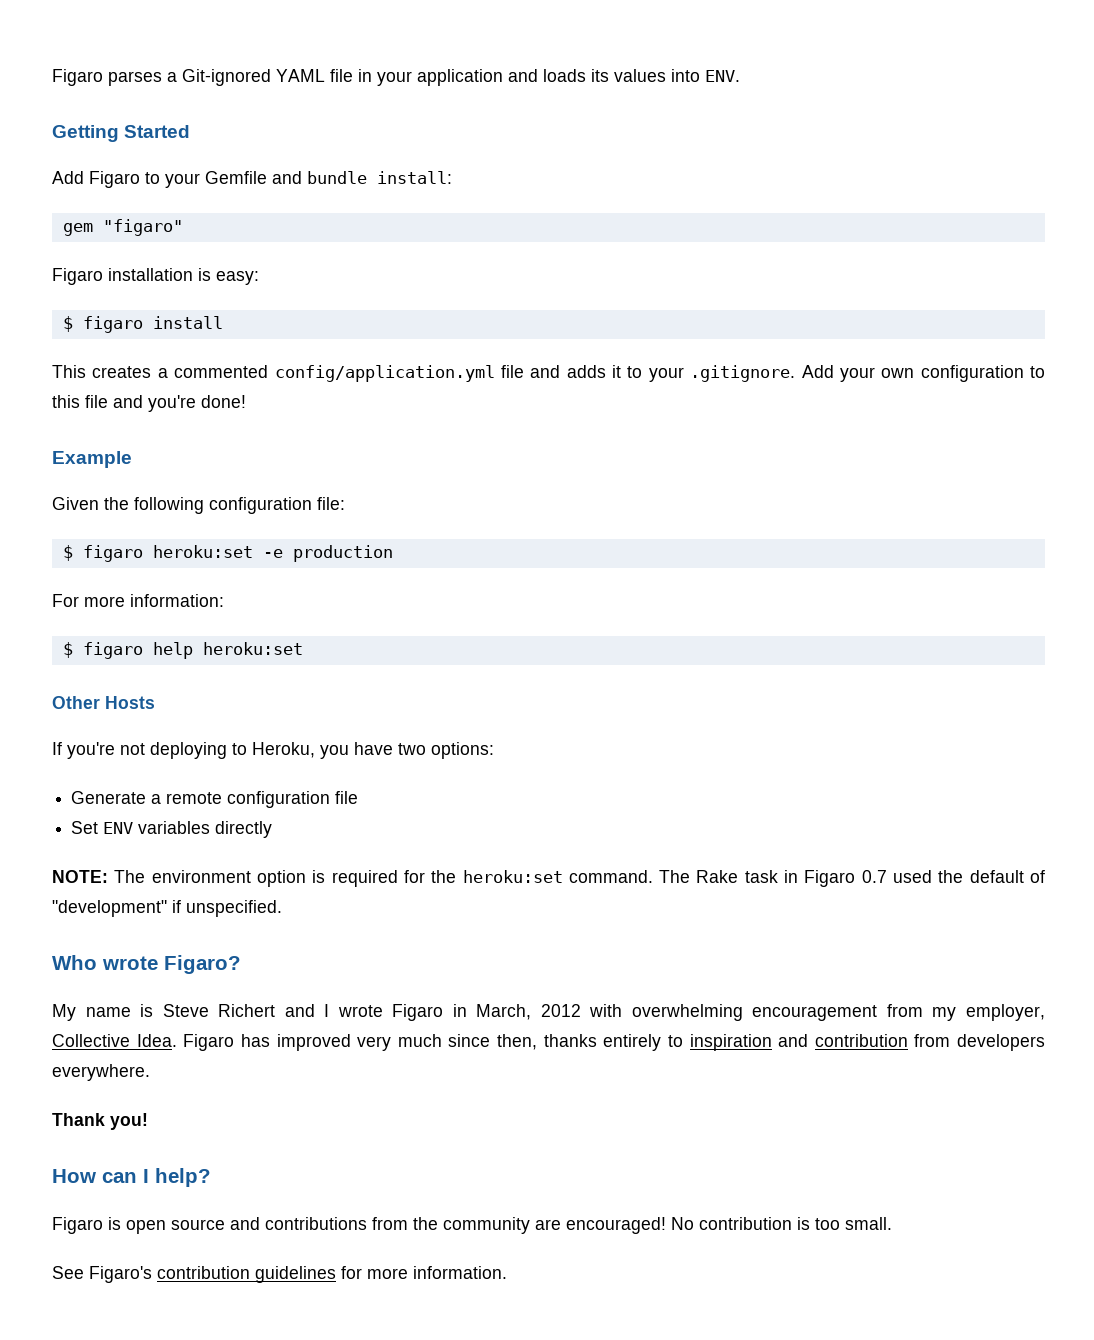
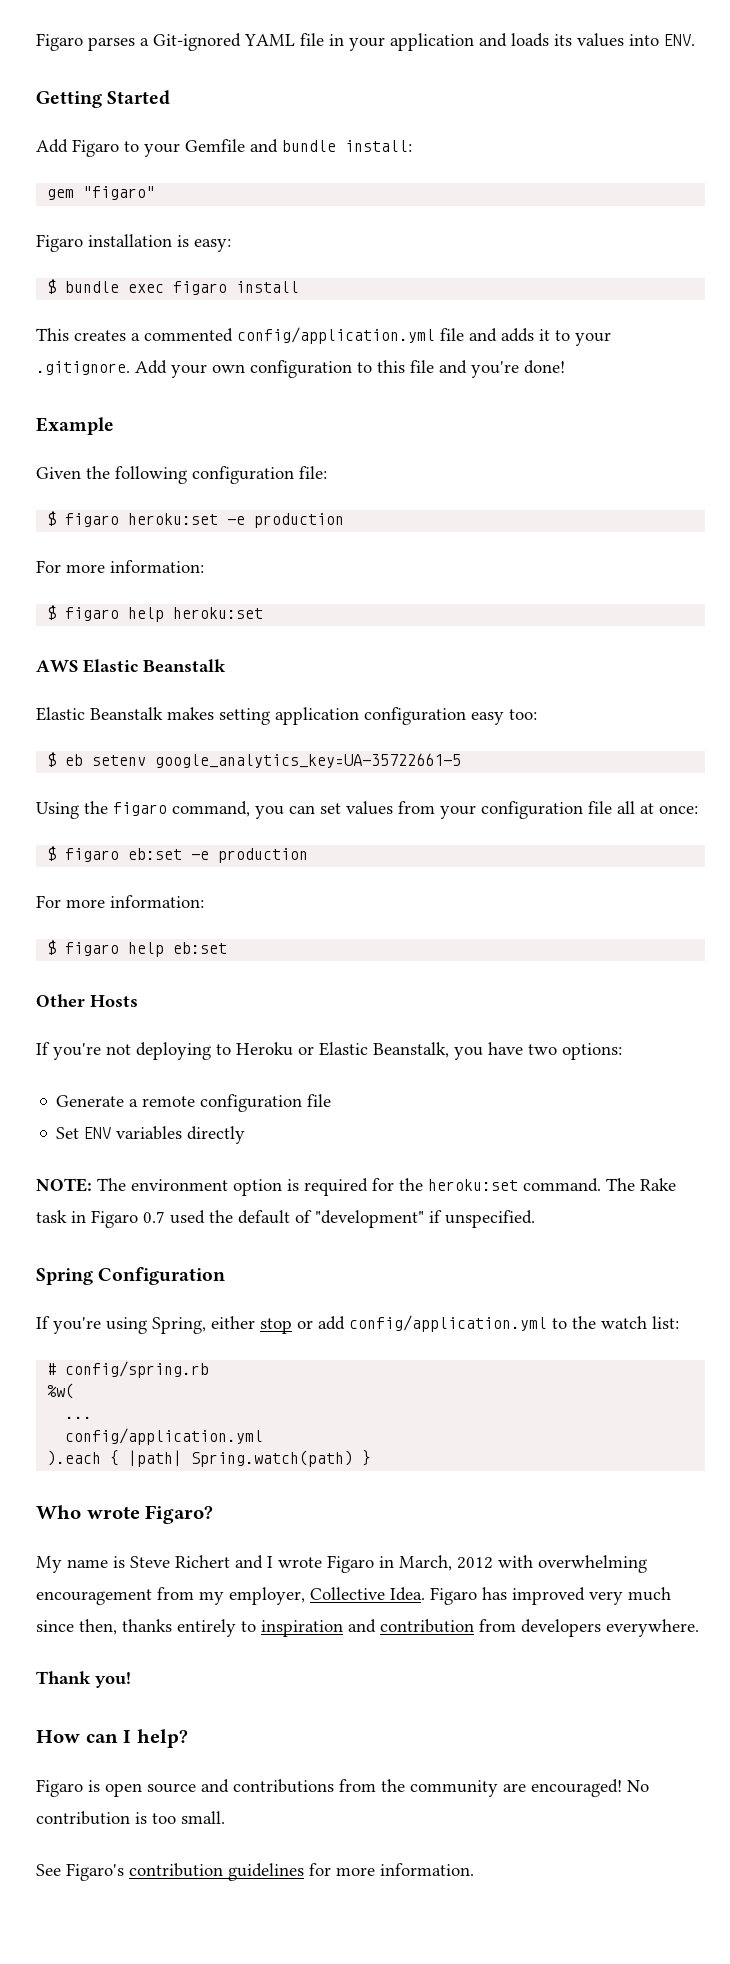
- $ figaro install
+ $ bundle exec figaro install
+ AWS Elastic Beanstalk
+ Elastic Beanstalk makes setting application configuration easy too:
+ $ eb setenv google_analytics_key=UA-35722661-5
+ Using the figaro command, you can set values from your configuration file all at once:
+ $ figaro eb:set -e production
+ For more information:
+ $ figaro help eb:set
- If you're not deploying to Heroku, you have two options:
+ If you're not deploying to Heroku or Elastic Beanstalk, you have two options:
+ Spring Configuration
+ If you're using Spring, either stop or add config/application.yml to the watch list:
+ # config/spring.rb
+ %w(
+ ...
+ config/application.yml
+ ).each { |path| Spring.watch(path) }

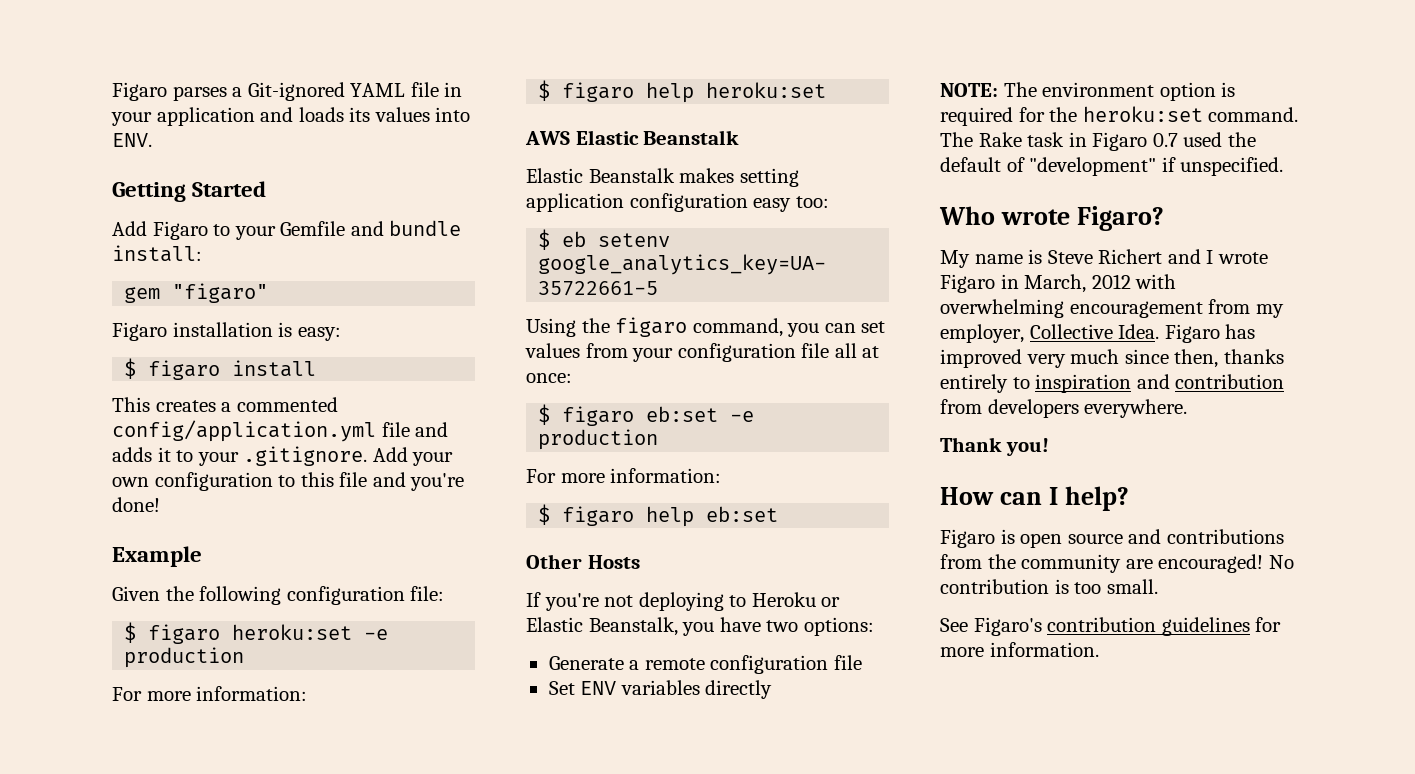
- $ bundle exec figaro install
+ $ figaro install
- Spring Configuration
- If you're using Spring, either stop or add config/application.yml to the watch list:
- # config/spring.rb
- %w(
- ...
- config/application.yml
- ).each { |path| Spring.watch(path) }

